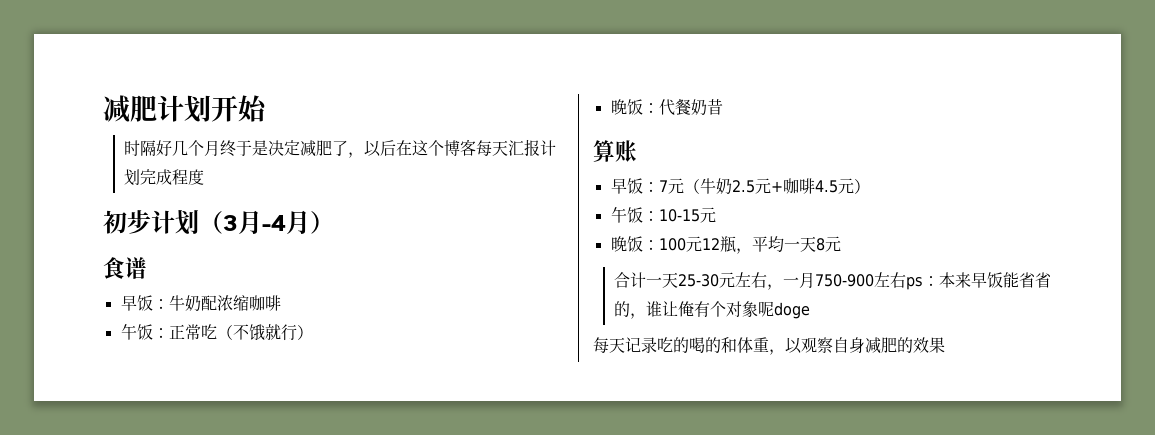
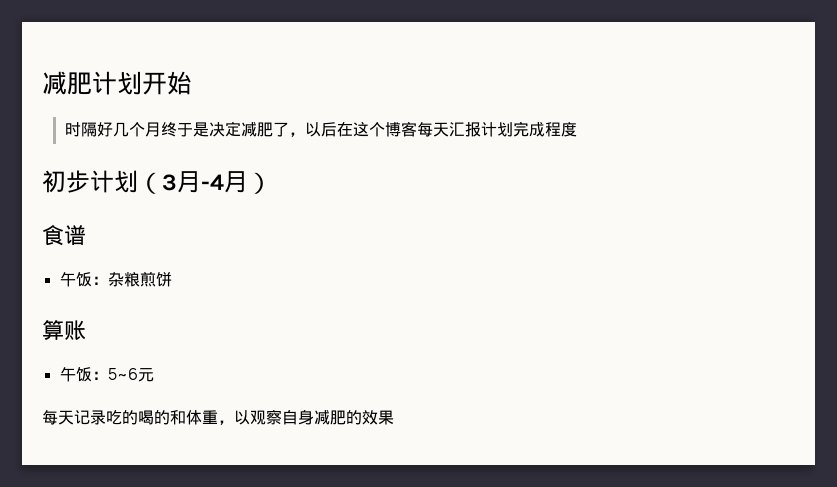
- 早饭：牛奶配浓缩咖啡
- 午饭：正常吃（不饿就行）
- 晚饭：代餐奶昔
+ 午饭：杂粮煎饼
  算账
- 早饭：7元（牛奶2.5元+咖啡4.5元）
- 午饭：10-15元
- 晚饭：100元12瓶，平均一天8元
- 合计一天25-30元左右，一月750-900左右ps：本来早饭能省省的，谁让俺有个对象呢doge
+ 午饭：5~6元

